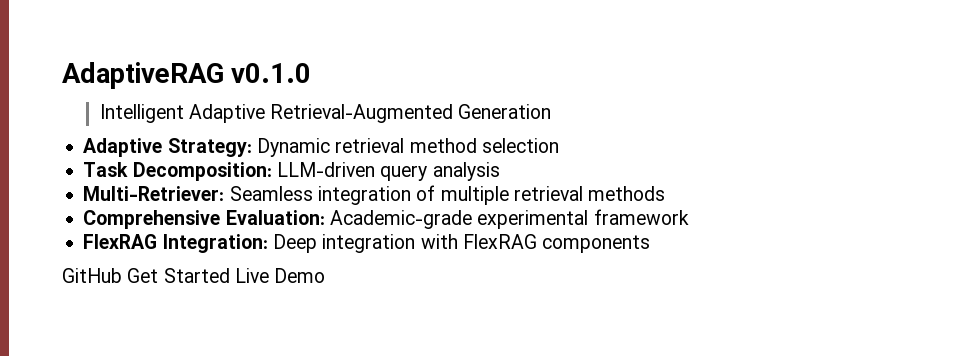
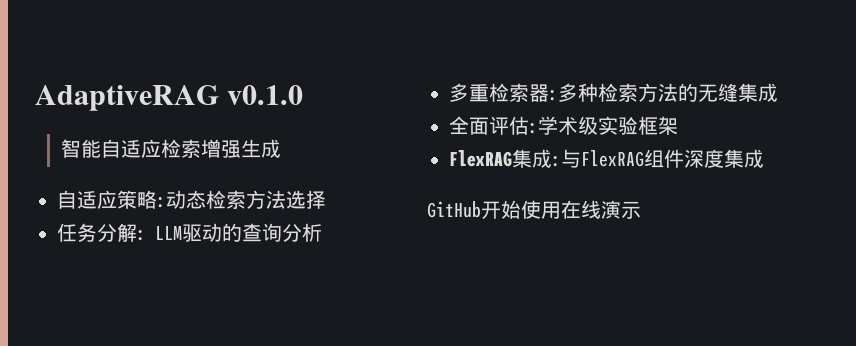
- Intelligent Adaptive Retrieval-Augmented Generation
- Adaptive Strategy: Dynamic retrieval method selection
- Task Decomposition: LLM-driven query analysis
- Multi-Retriever: Seamless integration of multiple retrieval methods
- Comprehensive Evaluation: Academic-grade experimental framework
- FlexRAG Integration: Deep integration with FlexRAG components
- GitHub Get Started Live Demo
+ 智能自适应检索增强生成
+ 自适应策略:动态检索方法选择
+ 任务分解: LLM驱动的查询分析
+ 多重检索器:多种检索方法的无缝集成
+ 全面评估:学术级实验框架
+ FlexRAG集成:与FlexRAG组件深度集成
+ GitHub开始使用在线演示

